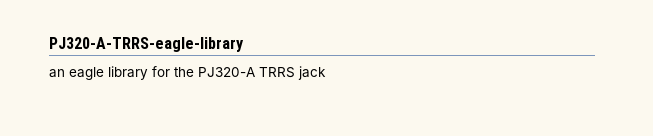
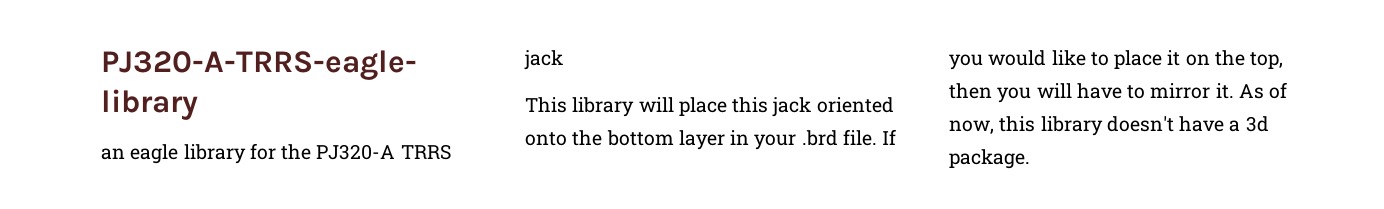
+ This library will place this jack oriented onto the bottom layer in your .brd file. If you would like to place it on the top, then you will have to mirror it. As of now, this library doesn't have a 3d package.

